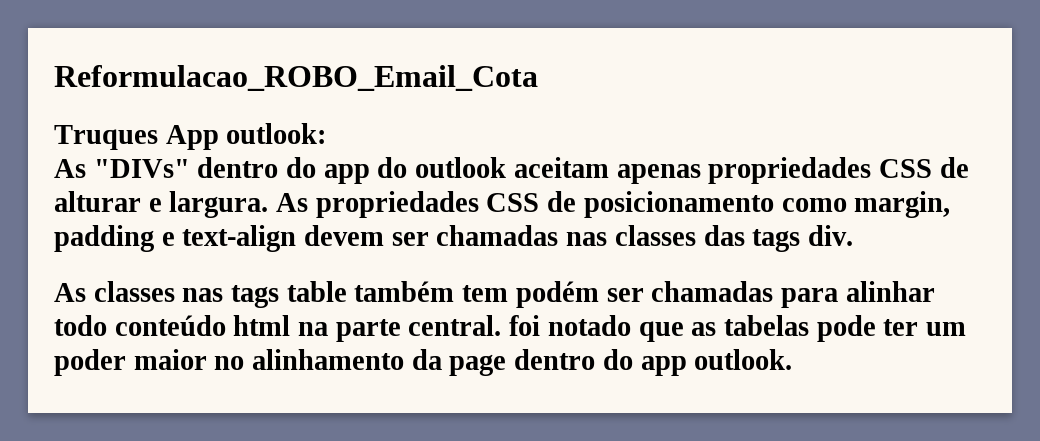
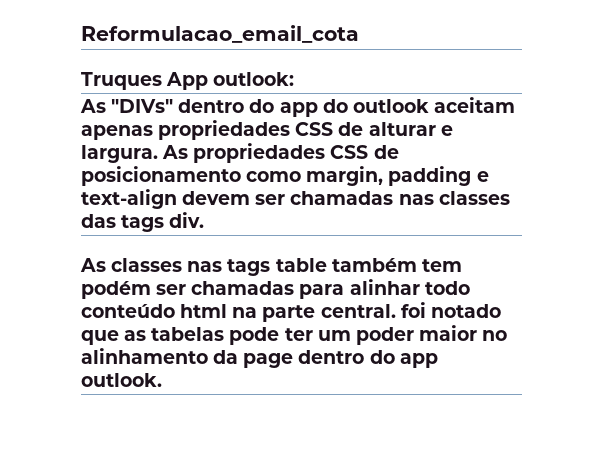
- Reformulacao_ROBO_Email_Cota
+ Reformulacao_email_cota

